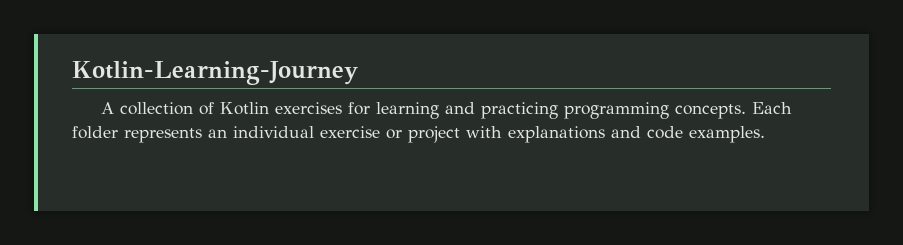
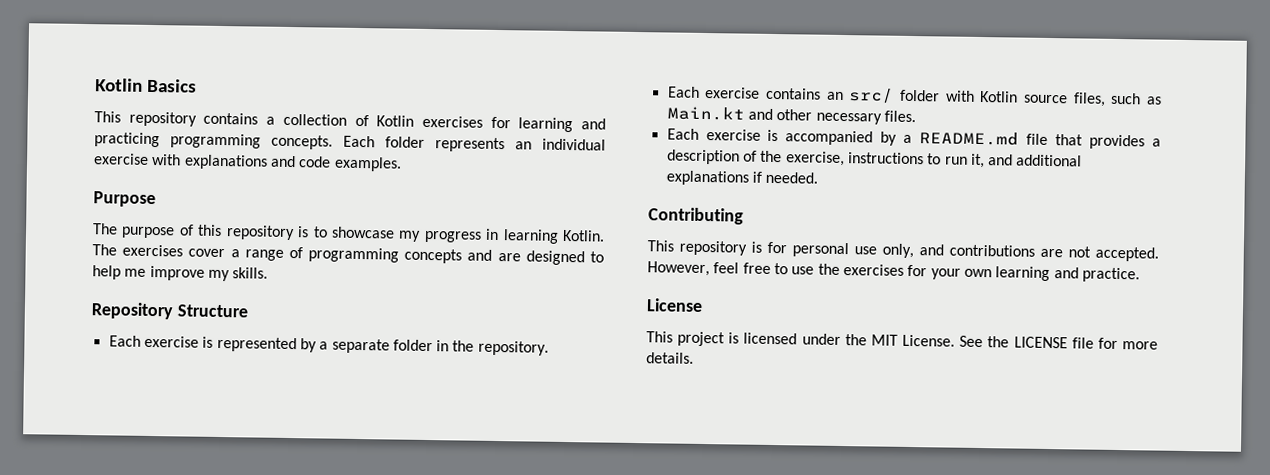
- Kotlin-Learning-Journey
- A collection of Kotlin exercises for learning and practicing programming concepts.
+ Kotlin Basics
+ This repository contains a collection of Kotlin exercises for learning and practicing programming concepts.
- Each folder represents an individual exercise or project with explanations and code examples.
+ Each folder represents an individual exercise with explanations and code examples.
+ Purpose
+ The purpose of this repository is to showcase my progress in learning Kotlin. The exercises cover a range of programming concepts and are designed to help me improve my skills.
+ Repository Structure
+ Each exercise is represented by a separate folder in the repository.
+ Each exercise contains an src/ folder with Kotlin source files, such as Main.kt and other necessary files.
+ Each exercise is accompanied by a README.md file that provides a description of the exercise, instructions to run it, and additional explanations if needed.
+ Contributing
+ This repository is for personal use only, and contributions are not accepted. However, feel free to use the exercises for your own learning and practice.
+ License
+ This project is licensed under the MIT License. See the LICENSE file for more details.

